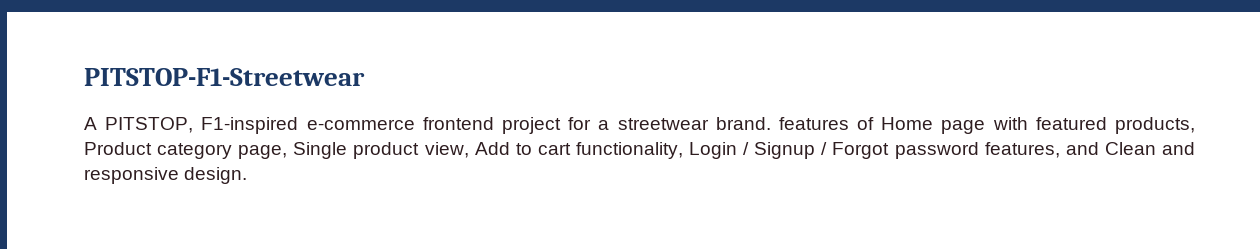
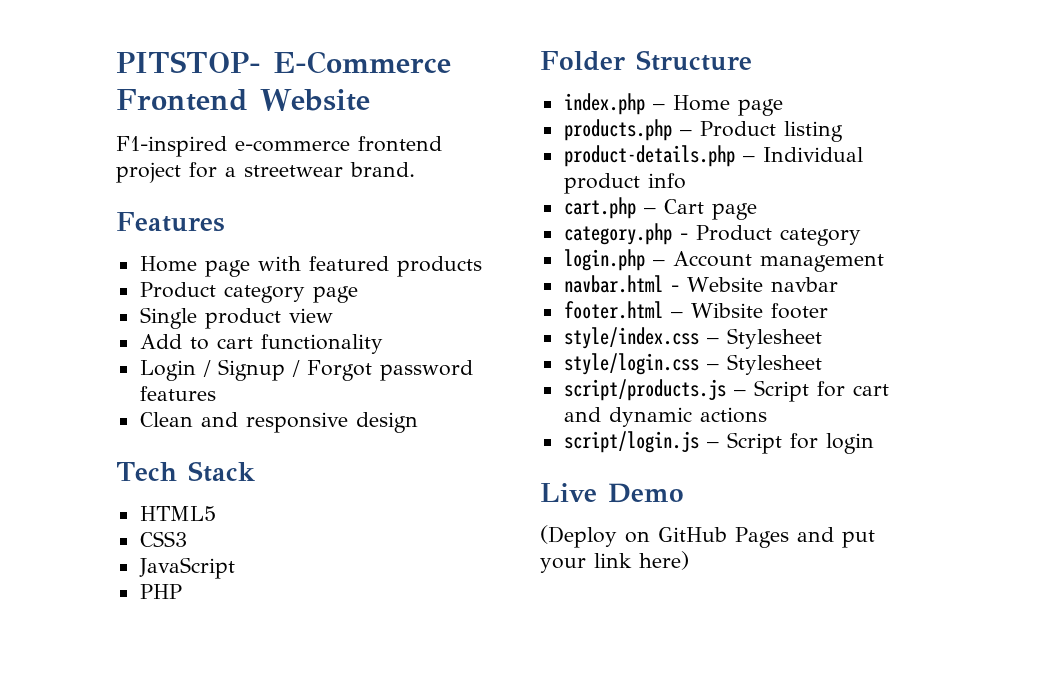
- PITSTOP-F1-Streetwear
- A PITSTOP, F1-inspired e-commerce frontend project for a streetwear brand. features of Home page with featured products, Product category page, Single product view, Add to cart functionality, Login / Signup / Forgot password features, and Clean and responsive design.
+ PITSTOP- E-Commerce Frontend Website
+ F1-inspired e-commerce frontend project for a streetwear brand.
+ Features
+ Home page with featured products
+ Product category page
+ Single product view
+ Add to cart functionality
+ Login / Signup / Forgot password features
+ Clean and responsive design
+ Tech Stack
+ HTML5
+ CSS3
+ JavaScript
+ PHP
+ Folder Structure
+ index.php – Home page
+ products.php – Product listing
+ product-details.php – Individual product info
+ cart.php – Cart page
+ category.php - Product category
+ login.php – Account management
+ navbar.html - Website navbar
+ footer.html – Wibsite footer
+ style/index.css – Stylesheet
+ style/login.css – Stylesheet
+ script/products.js – Script for cart and dynamic actions
+ script/login.js – Script for login
+ Live Demo
+ (Deploy on GitHub Pages and put your link here)

